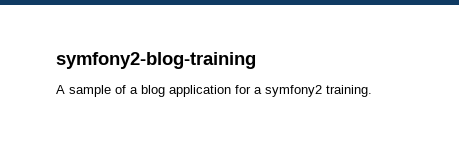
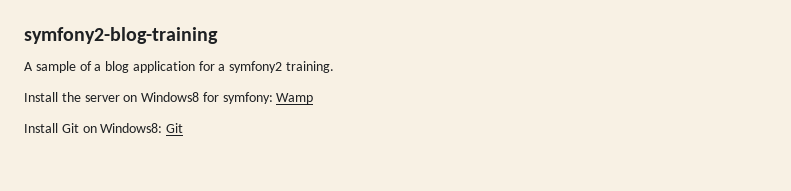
+ Install the server on Windows8 for symfony: Wamp
+ Install Git on Windows8: Git

